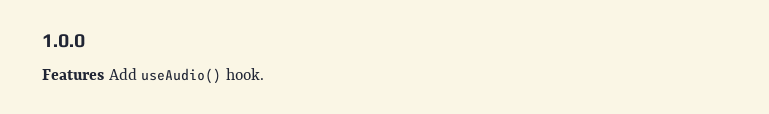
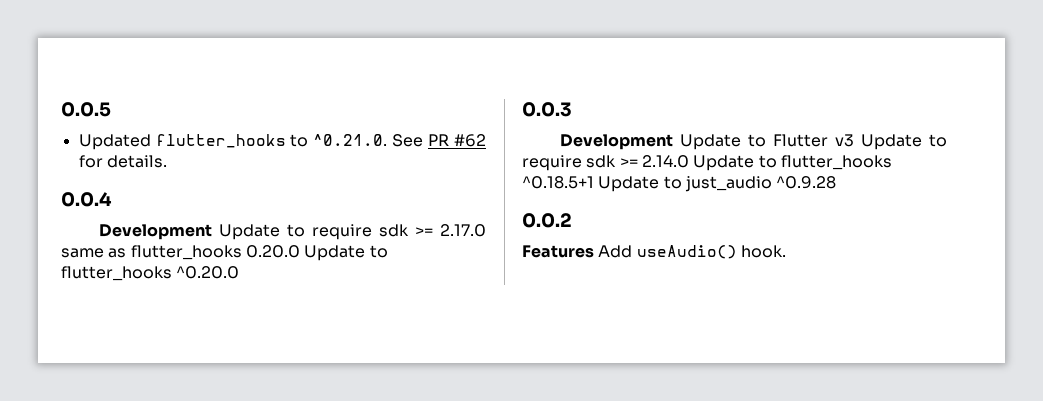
- 1.0.0
+ 0.0.5
+ Updated flutter_hooks to ^0.21.0. See PR #62 for details.
+ 0.0.4
+ Development Update to require sdk >= 2.17.0 same as flutter_hooks 0.20.0 Update to flutter_hooks ^0.20.0
+ 0.0.3
+ Development Update to Flutter v3 Update to require sdk >= 2.14.0 Update to flutter_hooks ^0.18.5+1 Update to just_audio ^0.9.28
+ 0.0.2

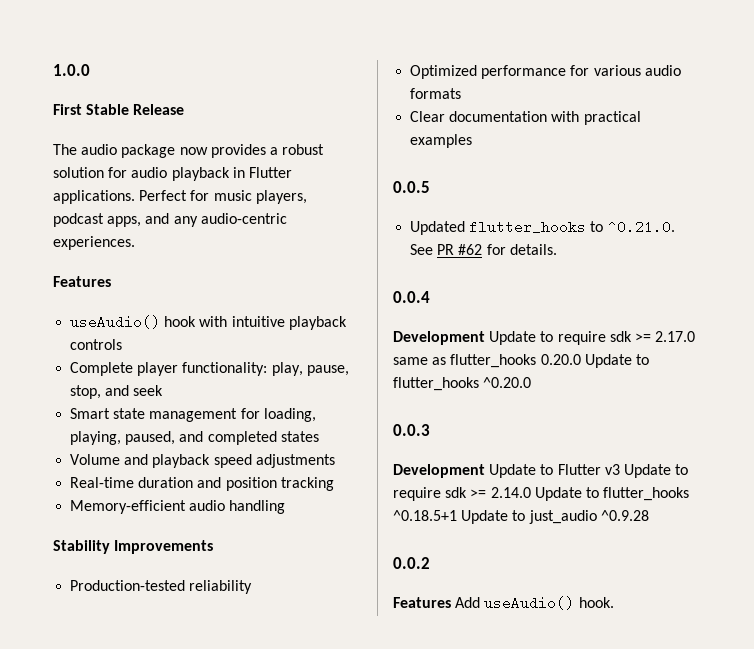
+ 1.0.0
+ First Stable Release
+ The audio package now provides a robust solution for audio playback in Flutter applications. Perfect for music players, podcast apps, and any audio-centric experiences.
+ Features
+ useAudio() hook with intuitive playback controls
+ Complete player functionality: play, pause, stop, and seek
+ Smart state management for loading, playing, paused, and completed states
+ Volume and playback speed adjustments
+ Real-time duration and position tracking
+ Memory-efficient audio handling
+ Stability Improvements
+ Production-tested reliability
+ Optimized performance for various audio formats
+ Clear documentation with practical examples

